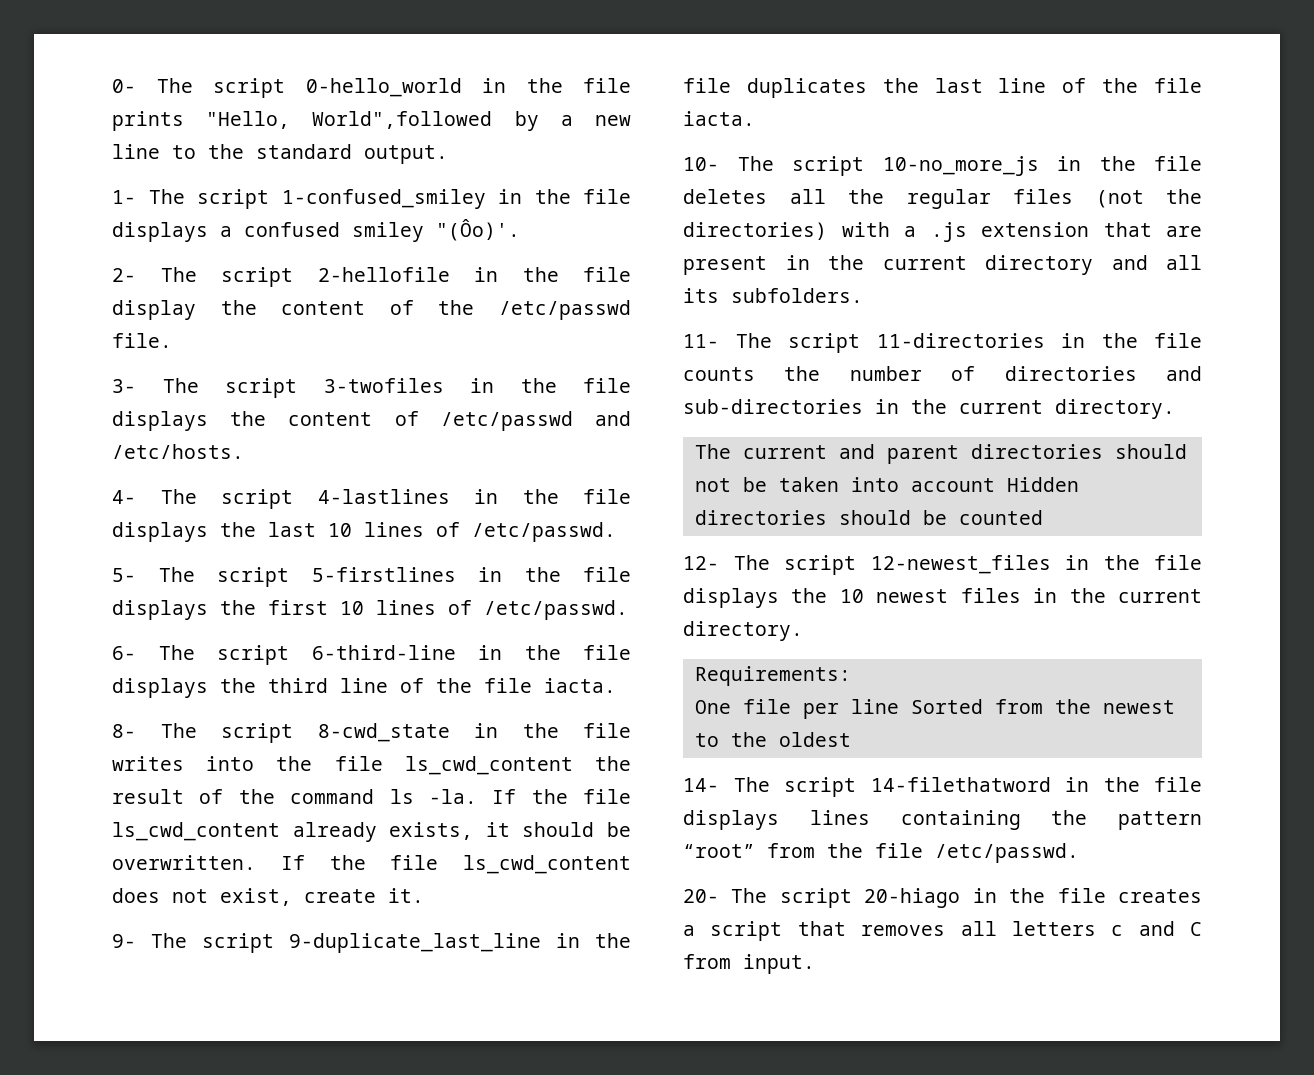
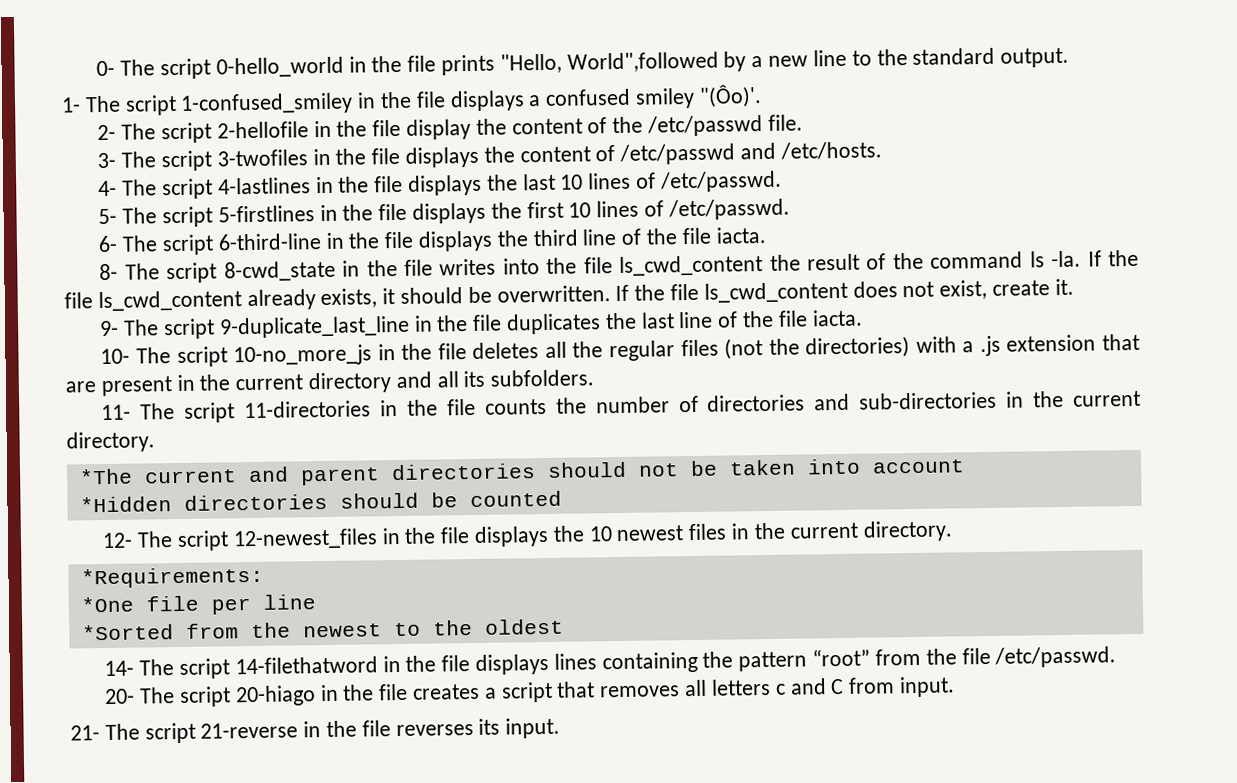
- The current and parent directories should not be taken into account Hidden directories should be counted
+ *The current and parent directories should not be taken into account
+ *Hidden directories should be counted
- Requirements:
- One file per line Sorted from the newest to the oldest
+ *Requirements:
+ *One file per line
+ *Sorted from the newest to the oldest
+ 21- The script 21-reverse in the file reverses its input.

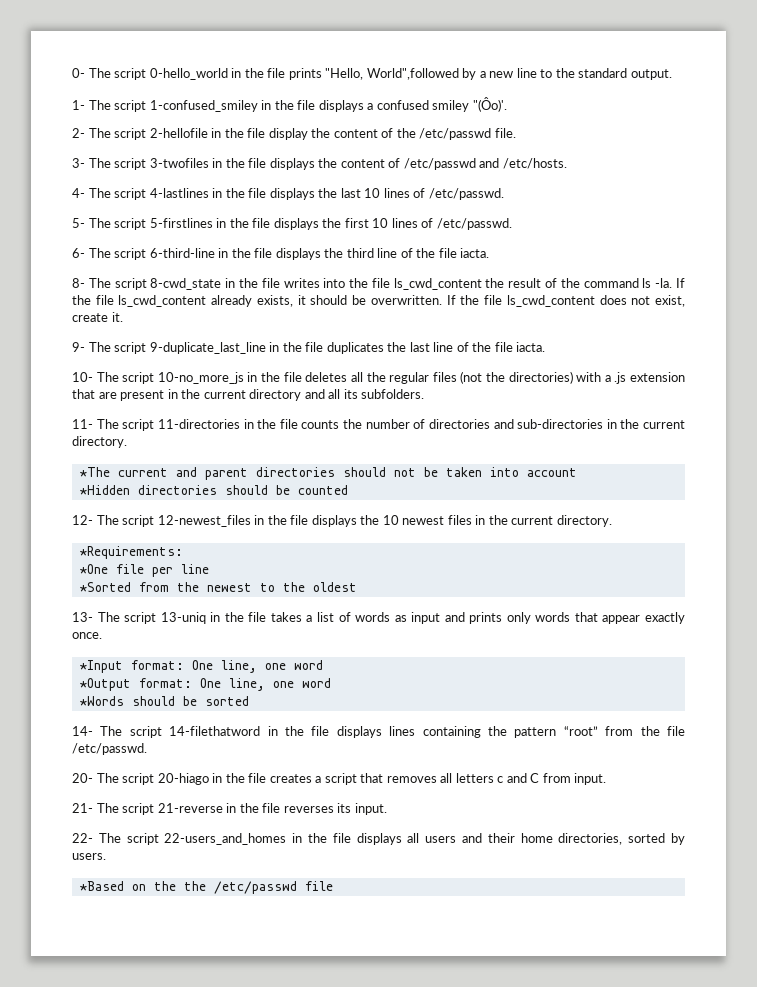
+ 13- The script 13-uniq in the file takes a list of words as input and prints only words that appear exactly once.
+ *Input format: One line, one word
+ *Output format: One line, one word
+ *Words should be sorted
+ 22- The script 22-users_and_homes in the file displays all users and their home directories, sorted by users.
+ *Based on the the /etc/passwd file

